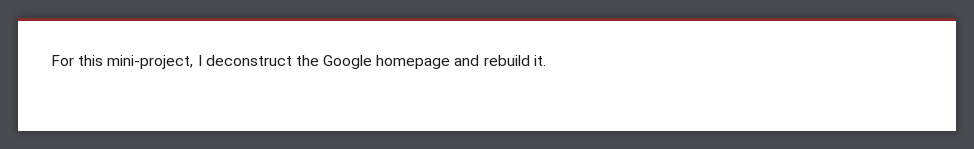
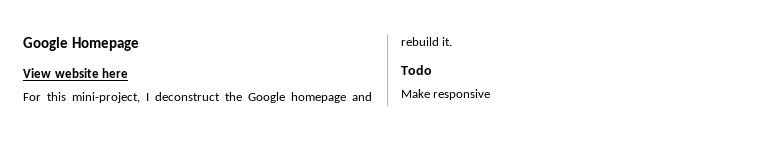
+ Google Homepage
+ View website here
+ Todo
+ Make responsive

